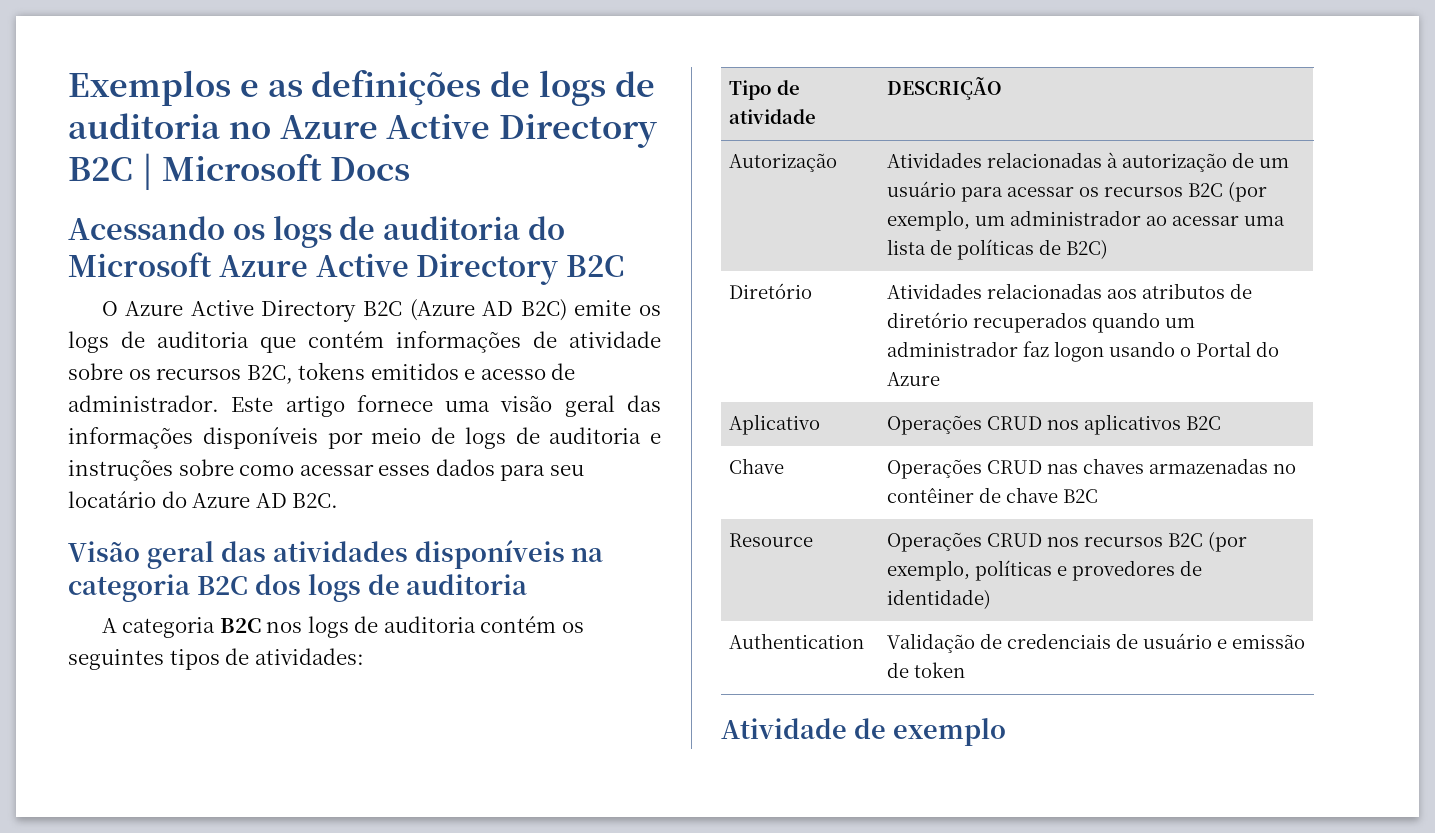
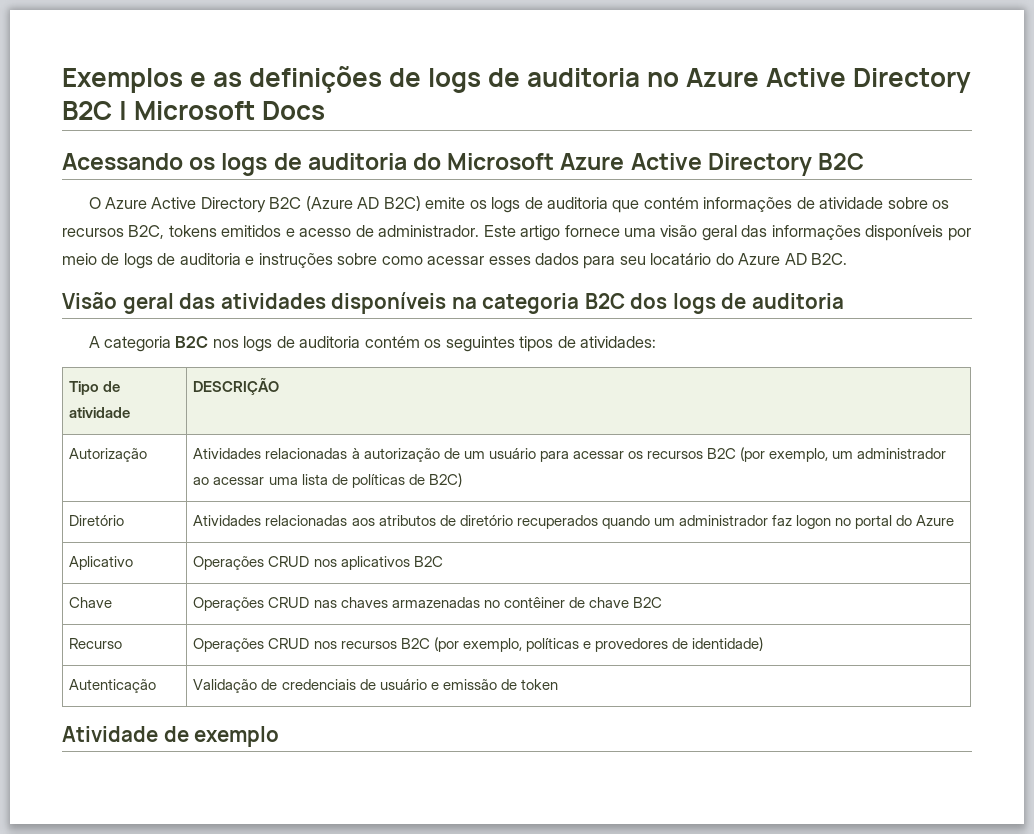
- Diretório | Atividades relacionadas aos atributos de diretório recuperados quando um administrador faz logon usando o Portal do Azure
+ Diretório | Atividades relacionadas aos atributos de diretório recuperados quando um administrador faz logon no portal do Azure
- Resource | Operações CRUD nos recursos B2C (por exemplo, políticas e provedores de identidade)
+ Recurso | Operações CRUD nos recursos B2C (por exemplo, políticas e provedores de identidade)
- Authentication | Validação de credenciais de usuário e emissão de token
+ Autenticação | Validação de credenciais de usuário e emissão de token

